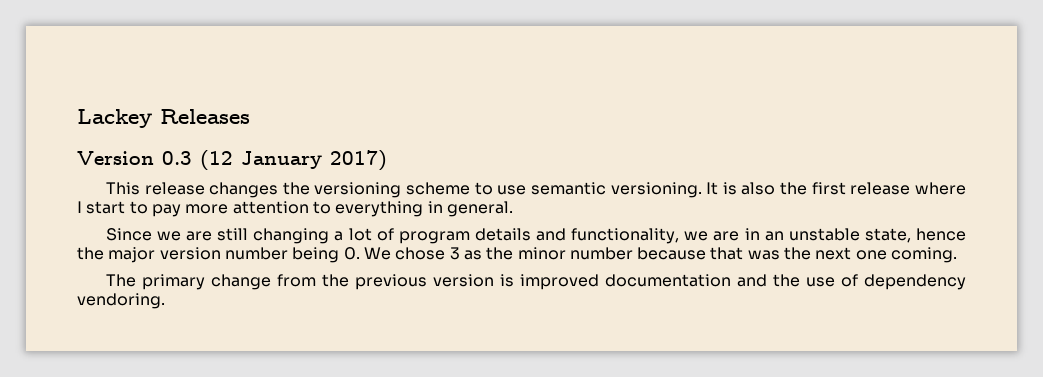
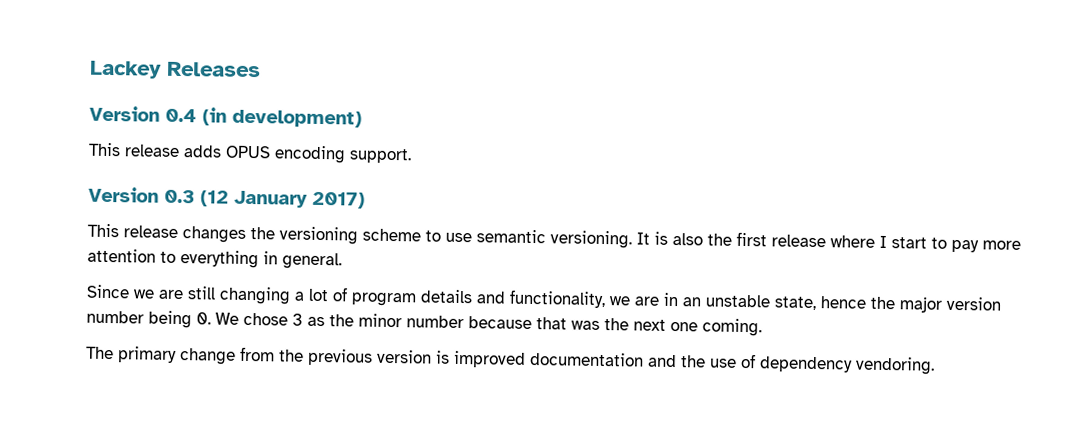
+ Version 0.4 (in development)
+ This release adds OPUS encoding support.

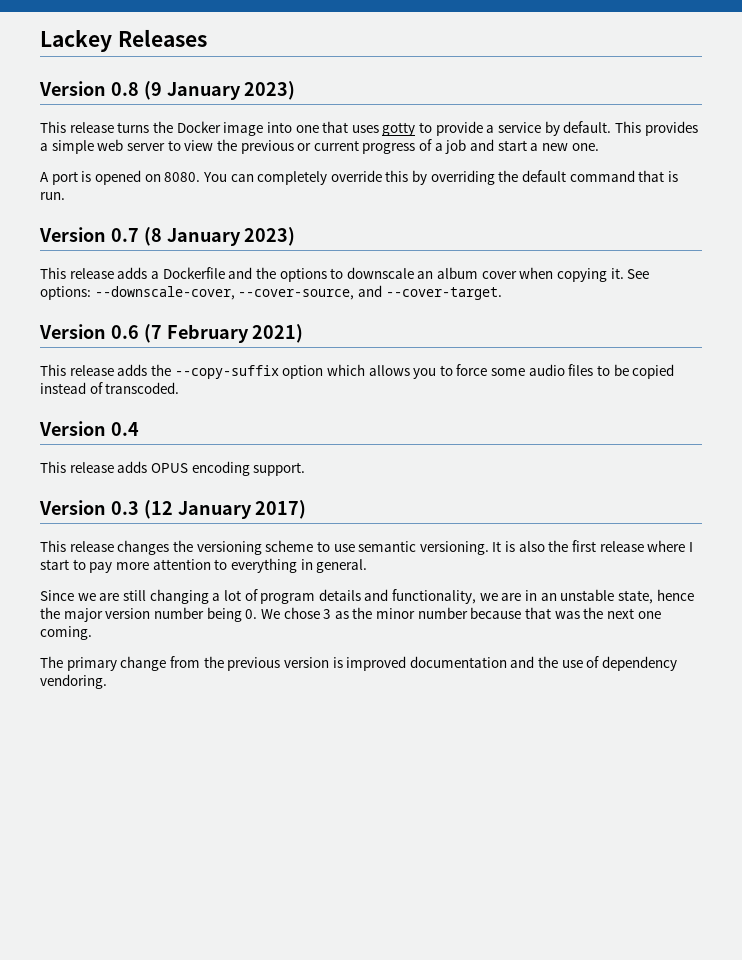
+ Version 0.8 (9 January 2023)
+ This release turns the Docker image into one that uses gotty to provide a service by default. This provides a simple web server to view the previous or current progress of a job and start a new one.
+ A port is opened on 8080. You can completely override this by overriding the default command that is run.
+ Version 0.7 (8 January 2023)
+ This release adds a Dockerfile and the options to downscale an album cover when copying it. See options: --downscale-cover, --cover-source, and --cover-target.
+ Version 0.6 (7 February 2021)
+ This release adds the --copy-suffix option which allows you to force some audio files to be copied instead of transcoded.
- Version 0.4 (in development)
+ Version 0.4

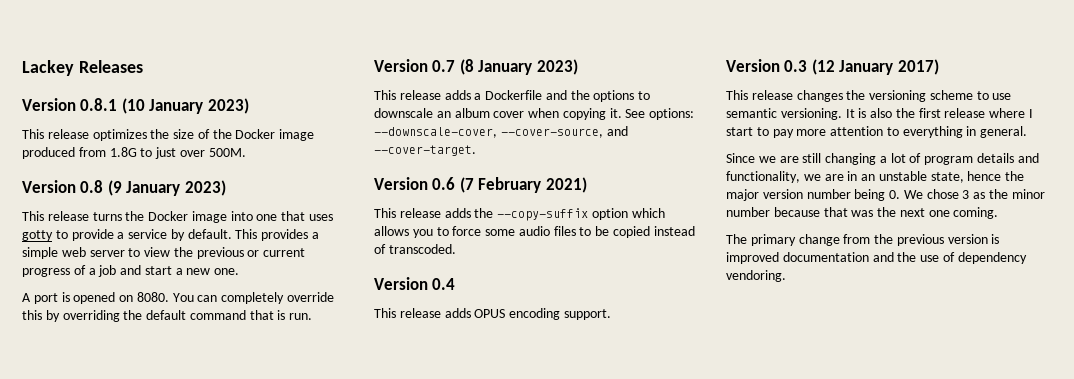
+ Version 0.8.1 (10 January 2023)
+ This release optimizes the size of the Docker image produced from 1.8G to just over 500M.

